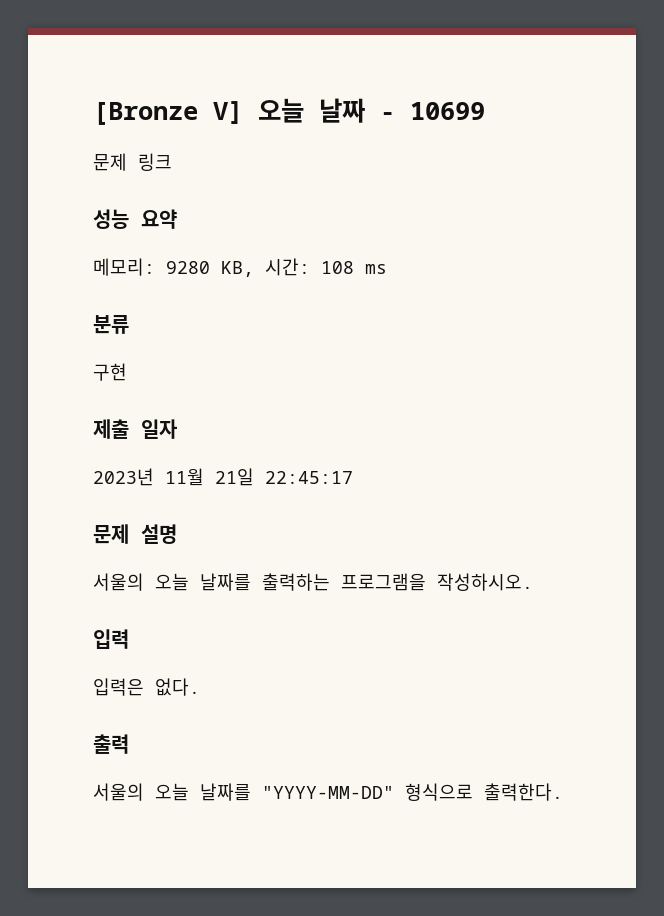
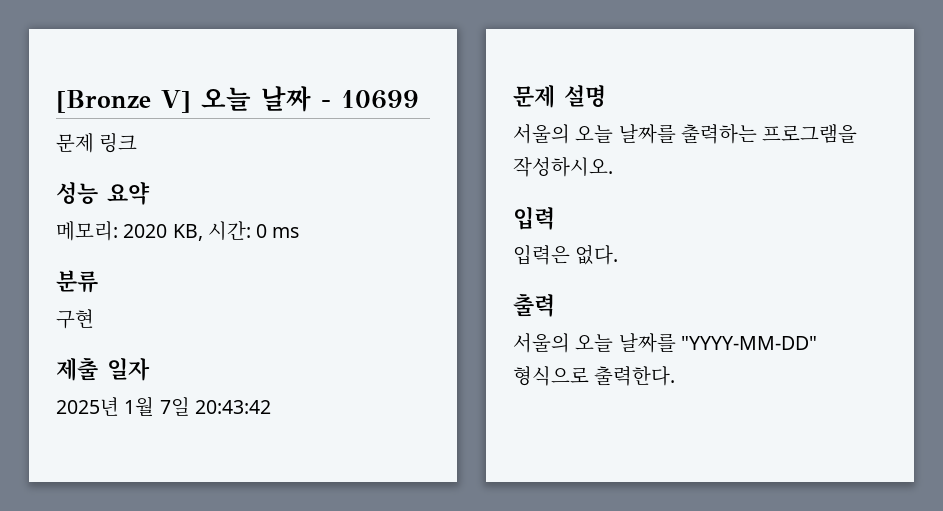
- 메모리: 9280 KB, 시간: 108 ms
+ 메모리: 2020 KB, 시간: 0 ms
- 2023년 11월 21일 22:45:17
+ 2025년 1월 7일 20:43:42

